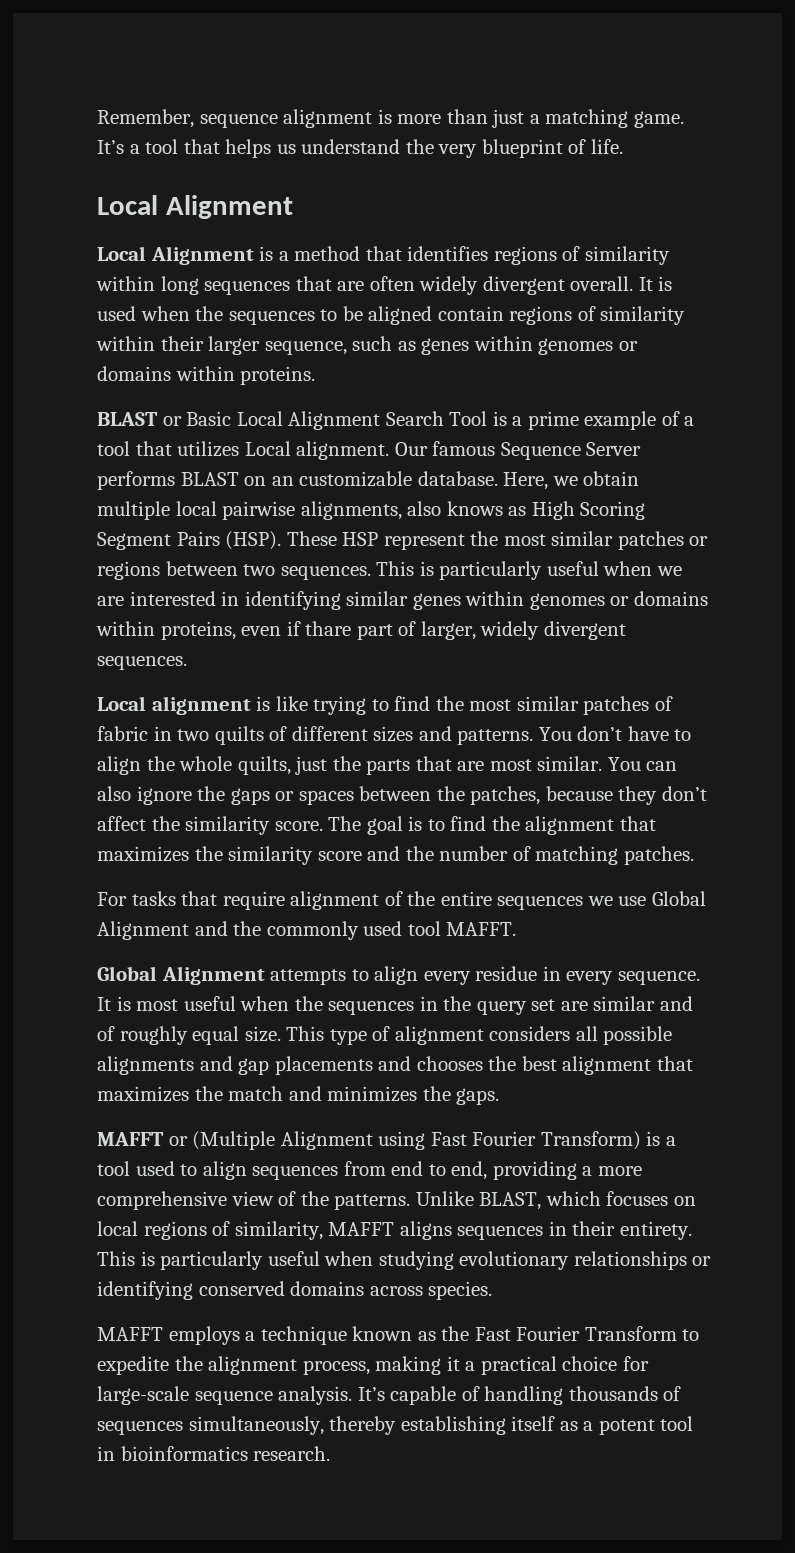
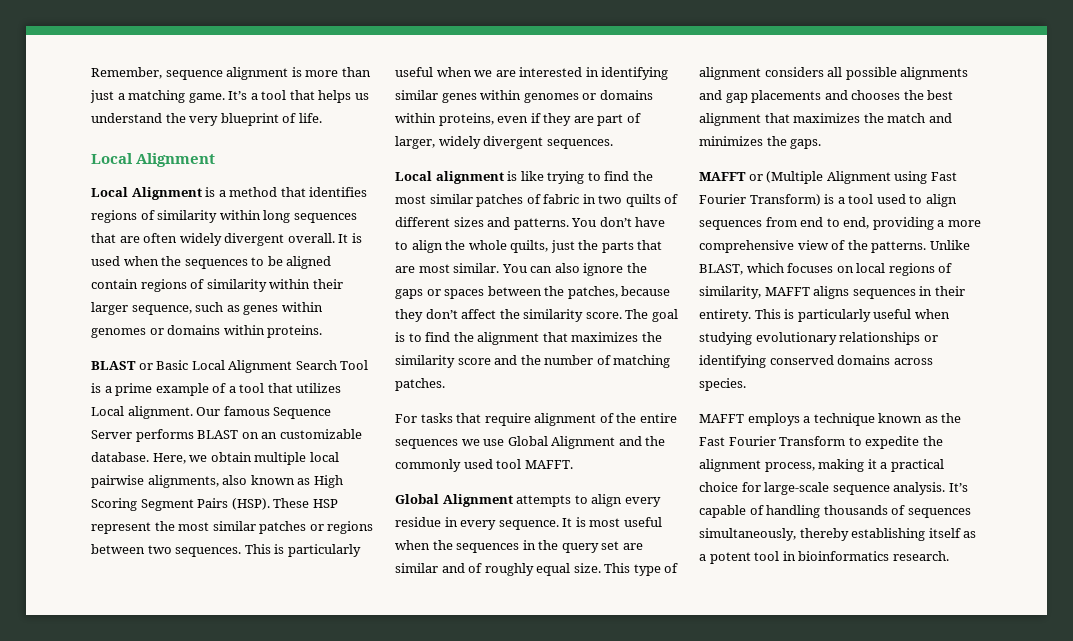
- Here, we obtain multiple local pairwise alignments, also knows as High Scoring Segment Pairs (HSP).
+ Here, we obtain multiple local pairwise alignments, also known as High Scoring Segment Pairs (HSP).
- This is particularly useful when we are interested in identifying similar genes within genomes or domains within proteins, even if thare part of larger, widely divergent sequences.
+ This is particularly useful when we are interested in identifying similar genes within genomes or domains within proteins, even if they are part of larger, widely divergent sequences.

